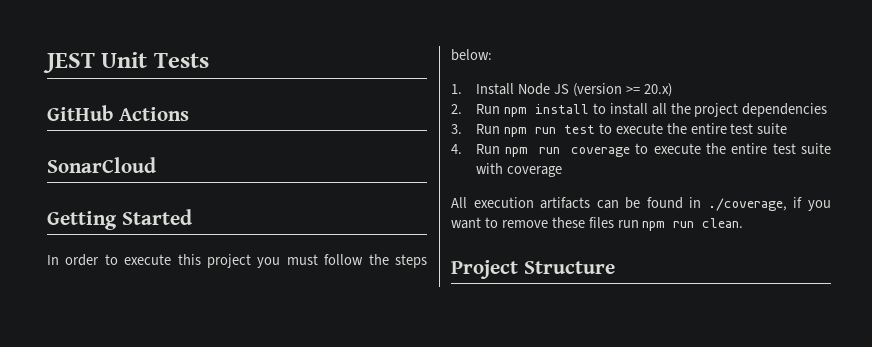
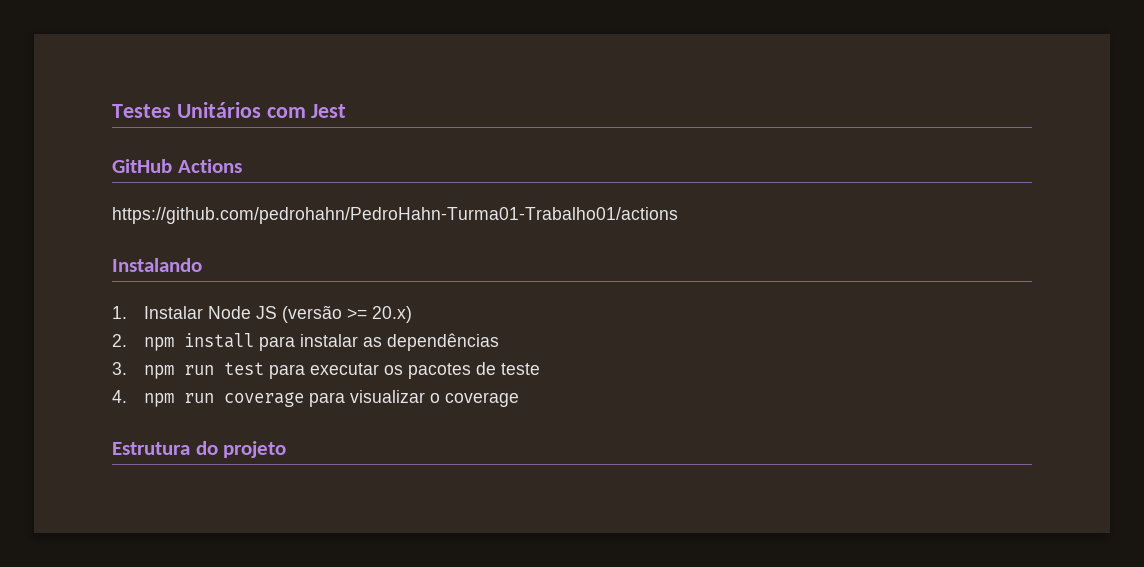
- JEST Unit Tests
+ Testes Unitários com Jest
  GitHub Actions
- SonarCloud
- Getting Started
- In order to execute this project you must follow the steps below:
+ https://github.com/pedrohahn/PedroHahn-Turma01-Trabalho01/actions
+ Instalando
- 1. Install Node JS (version >= 20.x)
+ 1. Instalar Node JS (versão >= 20.x)
- 2. Run npm install to install all the project dependencies
+ 2. npm install para instalar as dependências
- 3. Run npm run test to execute the entire test suite
+ 3. npm run test para executar os pacotes de teste
- 4. Run npm run coverage to execute the entire test suite with coverage
- All execution artifacts can be found in ./coverage, if you want to remove these files run npm run clean.
- Project Structure
+ 4. npm run coverage para visualizar o coverage
+ Estrutura do projeto

